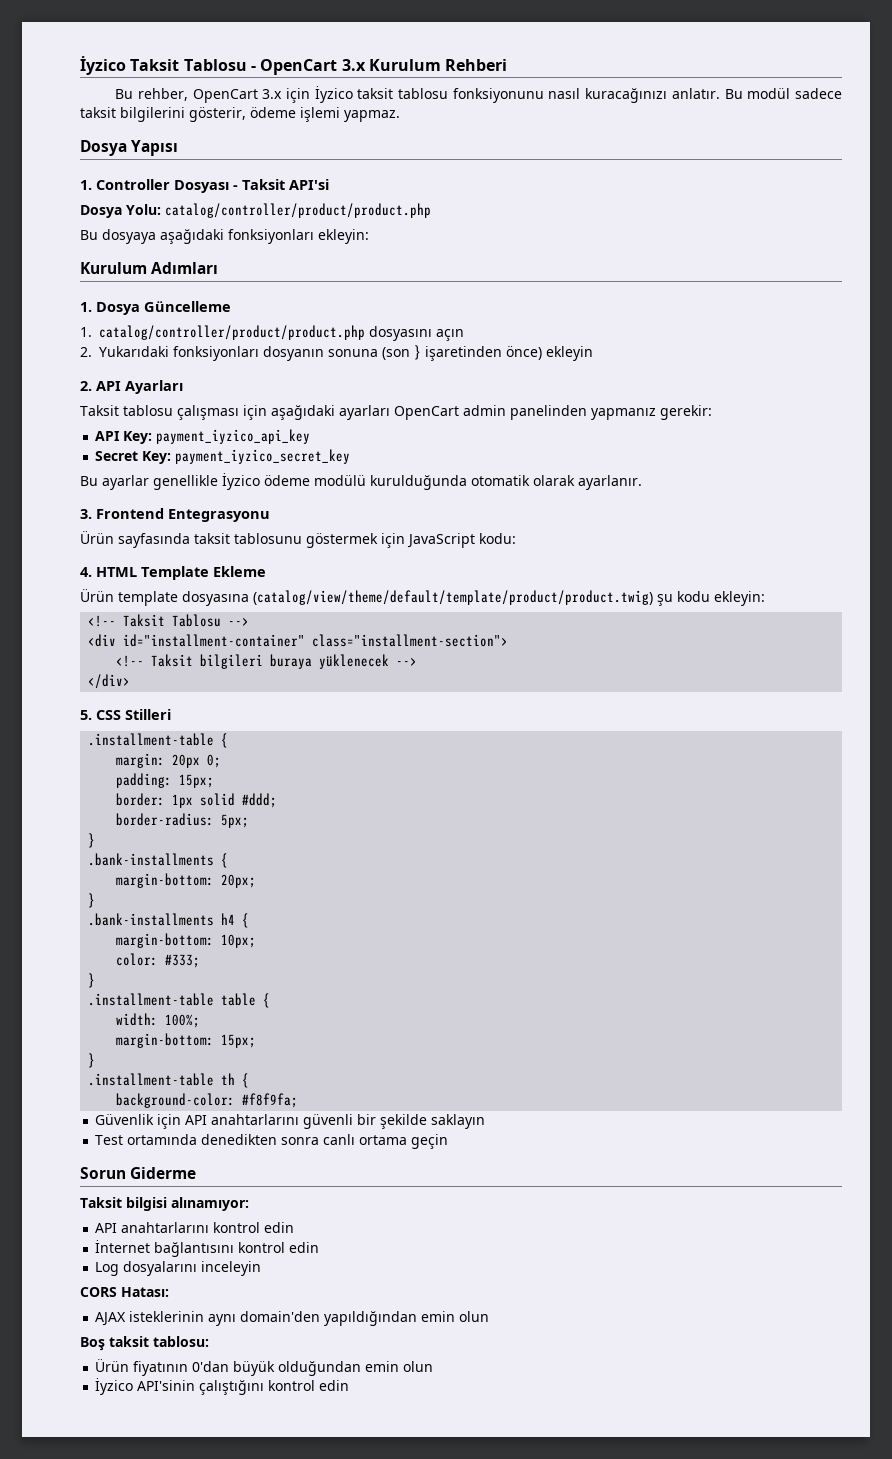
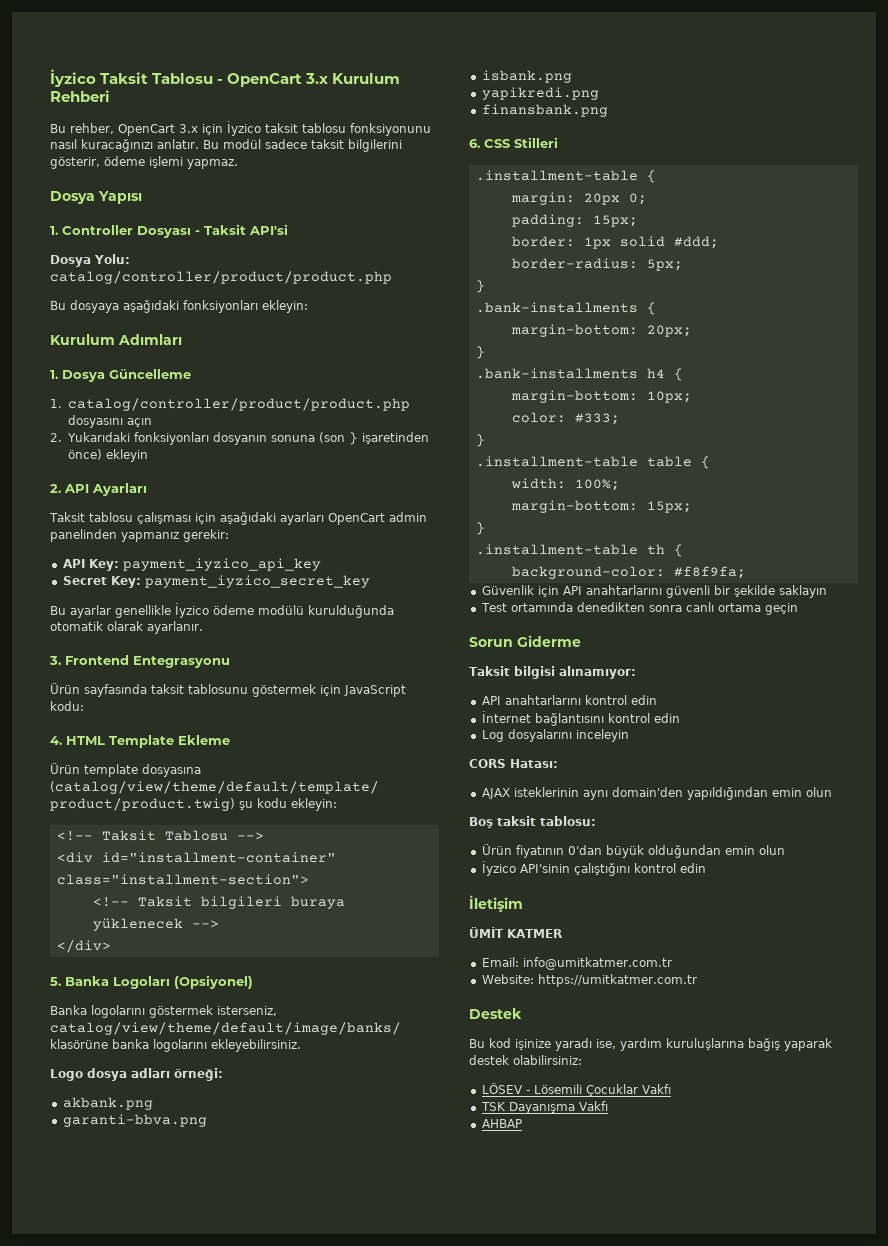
- 5. CSS Stilleri
+ 5. Banka Logoları (Opsiyonel)
+ Banka logolarını göstermek isterseniz, catalog/view/theme/default/image/banks/ klasörüne banka logolarını ekleyebilirsiniz.
+ Logo dosya adları örneği:
+ akbank.png
+ garanti-bbva.png
+ isbank.png
+ yapikredi.png
+ finansbank.png
+ 6. CSS Stilleri
+ İletişim
+ ÜMİT KATMER
+ Email: info@umitkatmer.com.tr
+ Website: https://umitkatmer.com.tr
+ Destek
+ Bu kod işinize yaradı ise, yardım kuruluşlarına bağış yaparak destek olabilirsiniz:
+ LÖSEV - Lösemili Çocuklar Vakfı
+ TSK Dayanışma Vakfı
+ AHBAP

